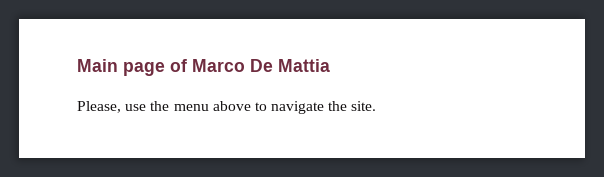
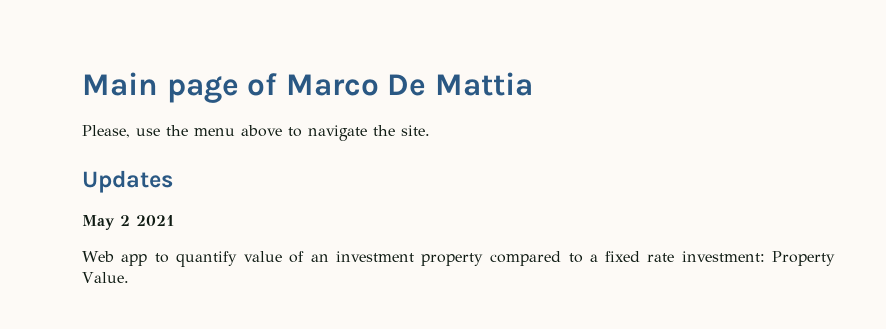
+ Updates
+ May 2 2021
+ Web app to quantify value of an investment property compared to a fixed rate investment: Property Value.

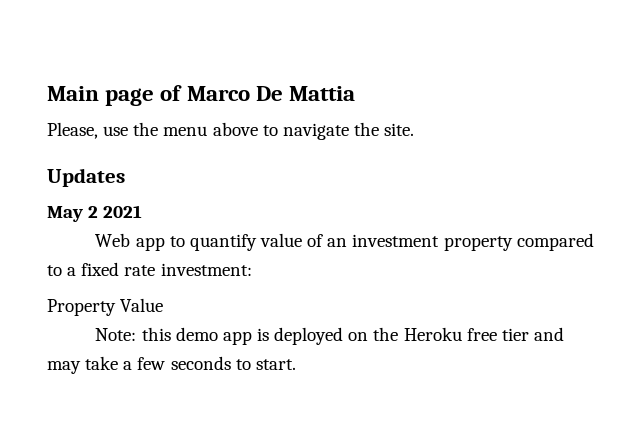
- Web app to quantify value of an investment property compared to a fixed rate investment: Property Value.
+ Web app to quantify value of an investment property compared to a fixed rate investment:
+ Property Value
+ Note: this demo app is deployed on the Heroku free tier and may take a few seconds to start.

